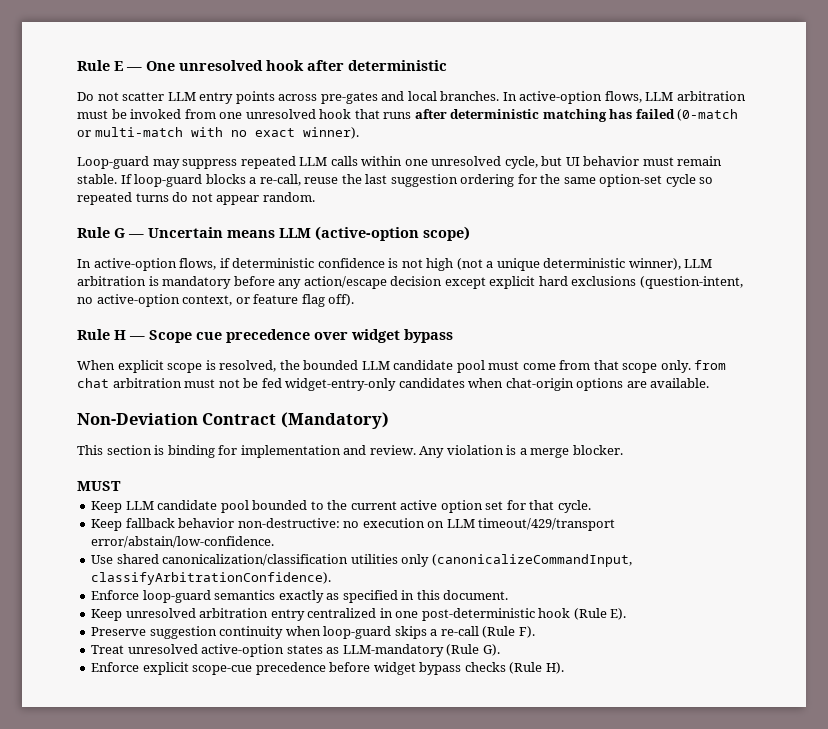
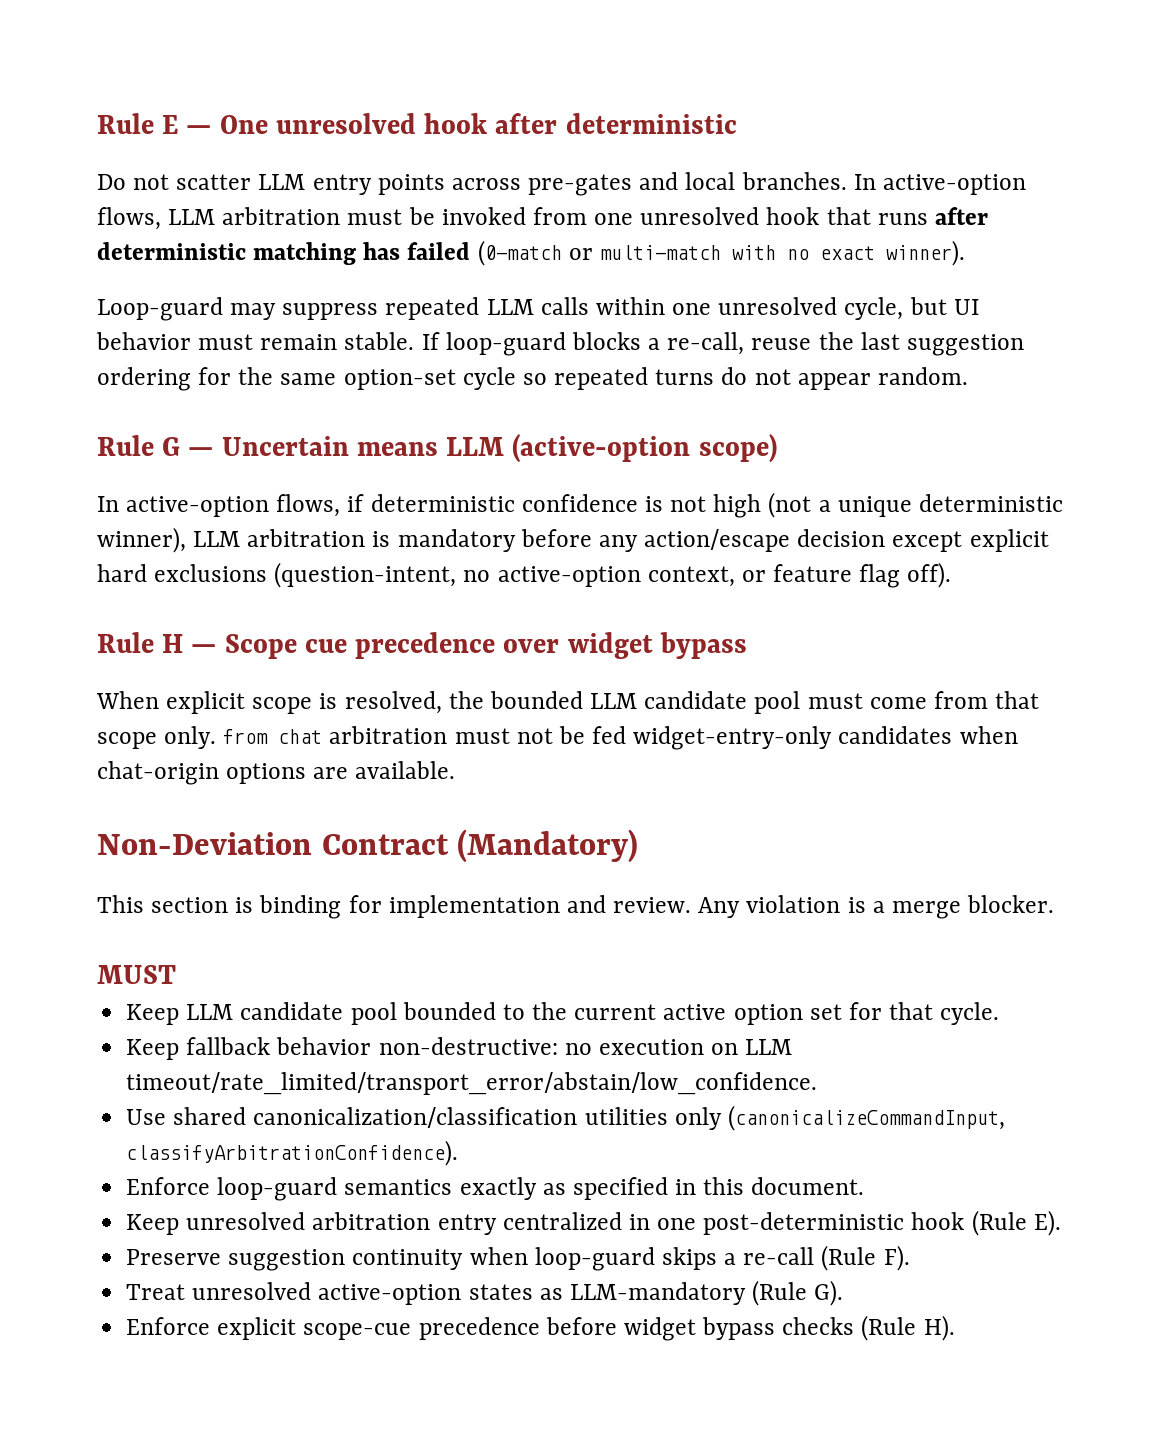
- Keep fallback behavior non-destructive: no execution on LLM timeout/429/transport error/abstain/low-confidence.
+ Keep fallback behavior non-destructive: no execution on LLM timeout/rate_limited/transport_error/abstain/low_confidence.

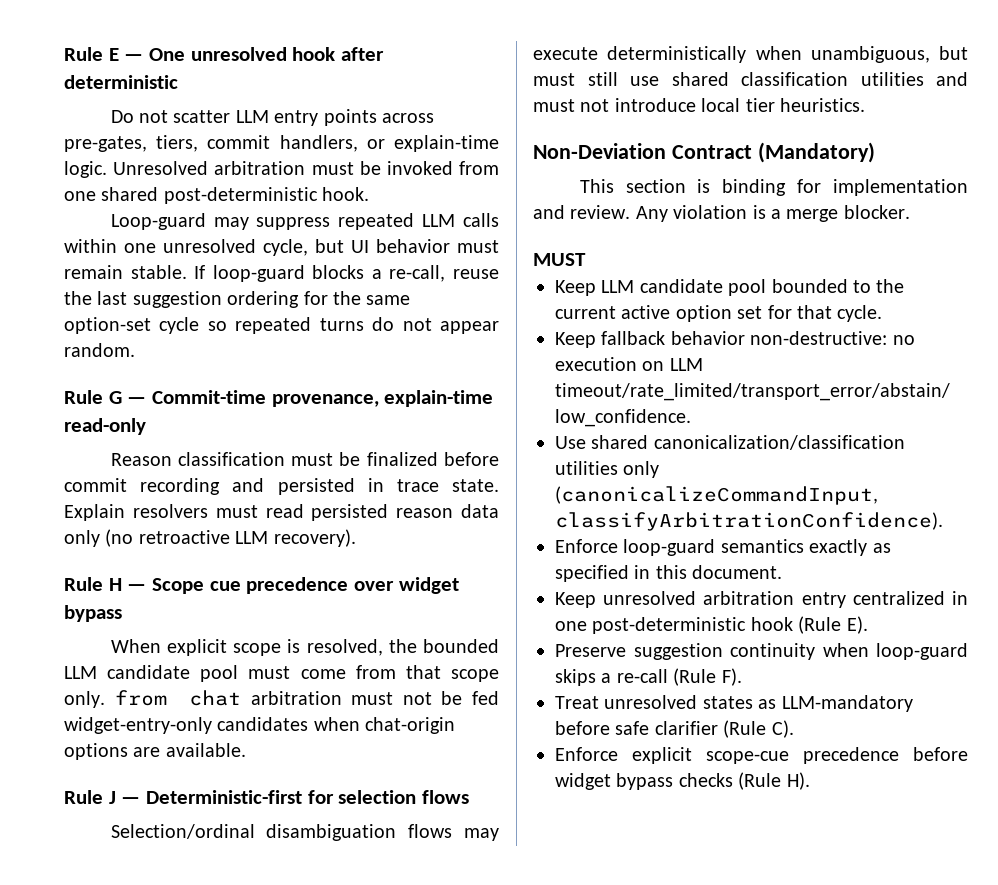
- Do not scatter LLM entry points across pre-gates and local branches. In active-option flows, LLM arbitration must be invoked from one unresolved hook that runs after deterministic matching has failed (0-match or multi-match with no exact winner).
+ Do not scatter LLM entry points across pre-gates, tiers, commit handlers, or explain-time logic. Unresolved arbitration must be invoked from one shared post-deterministic hook.
- Rule G — Uncertain means LLM (active-option scope)
- In active-option flows, if deterministic confidence is not high (not a unique deterministic winner), LLM arbitration is mandatory before any action/escape decision except explicit hard exclusions (question-intent, no active-option context, or feature flag off).
+ Rule G — Commit-time provenance, explain-time read-only
+ Reason classification must be finalized before commit recording and persisted in trace state. Explain resolvers must read persisted reason data only (no retroactive LLM recovery).
+ Rule J — Deterministic-first for selection flows
+ Selection/ordinal disambiguation flows may execute deterministically when unambiguous, but must still use shared classification utilities and must not introduce local tier heuristics.
- Treat unresolved active-option states as LLM-mandatory (Rule G).
+ Treat unresolved states as LLM-mandatory before safe clarifier (Rule C).

